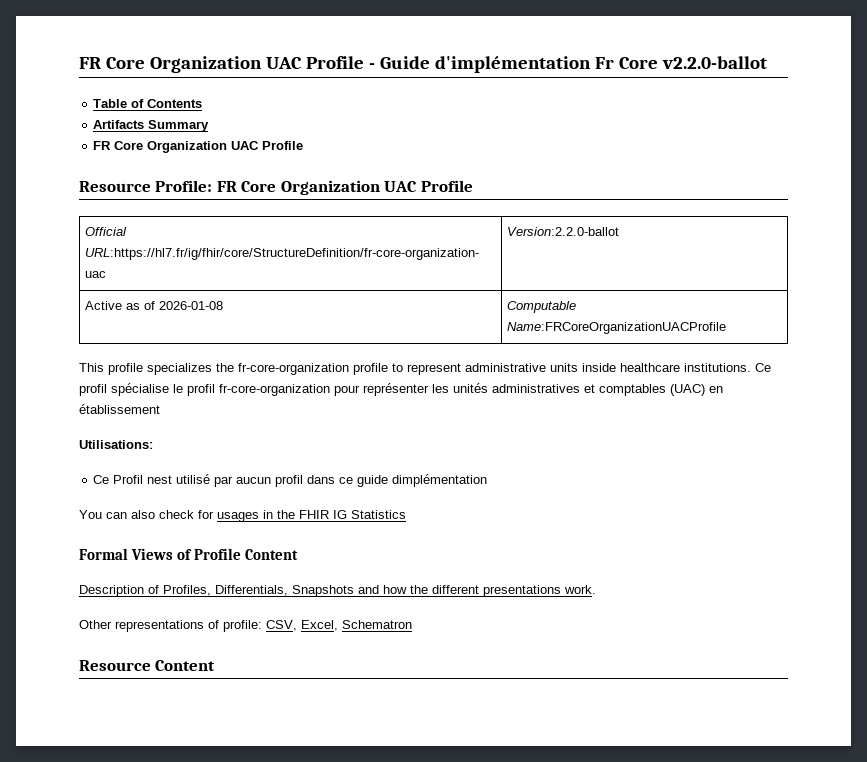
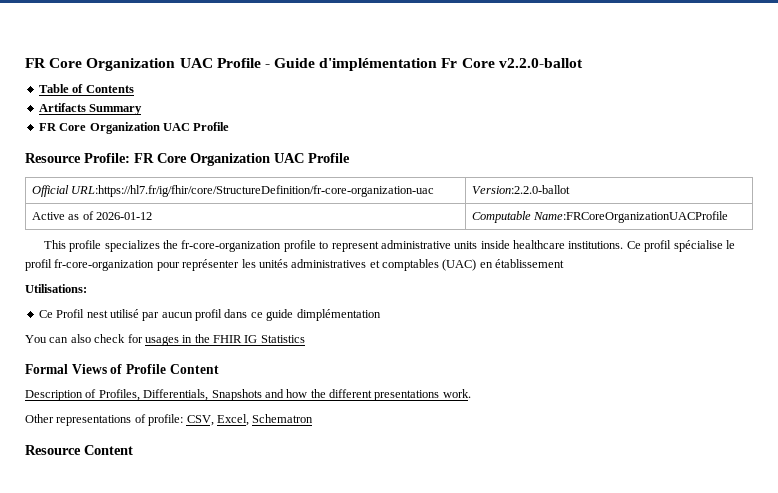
- Active as of 2026-01-08 | Computable Name:FRCoreOrganizationUACProfile
+ Active as of 2026-01-12 | Computable Name:FRCoreOrganizationUACProfile

